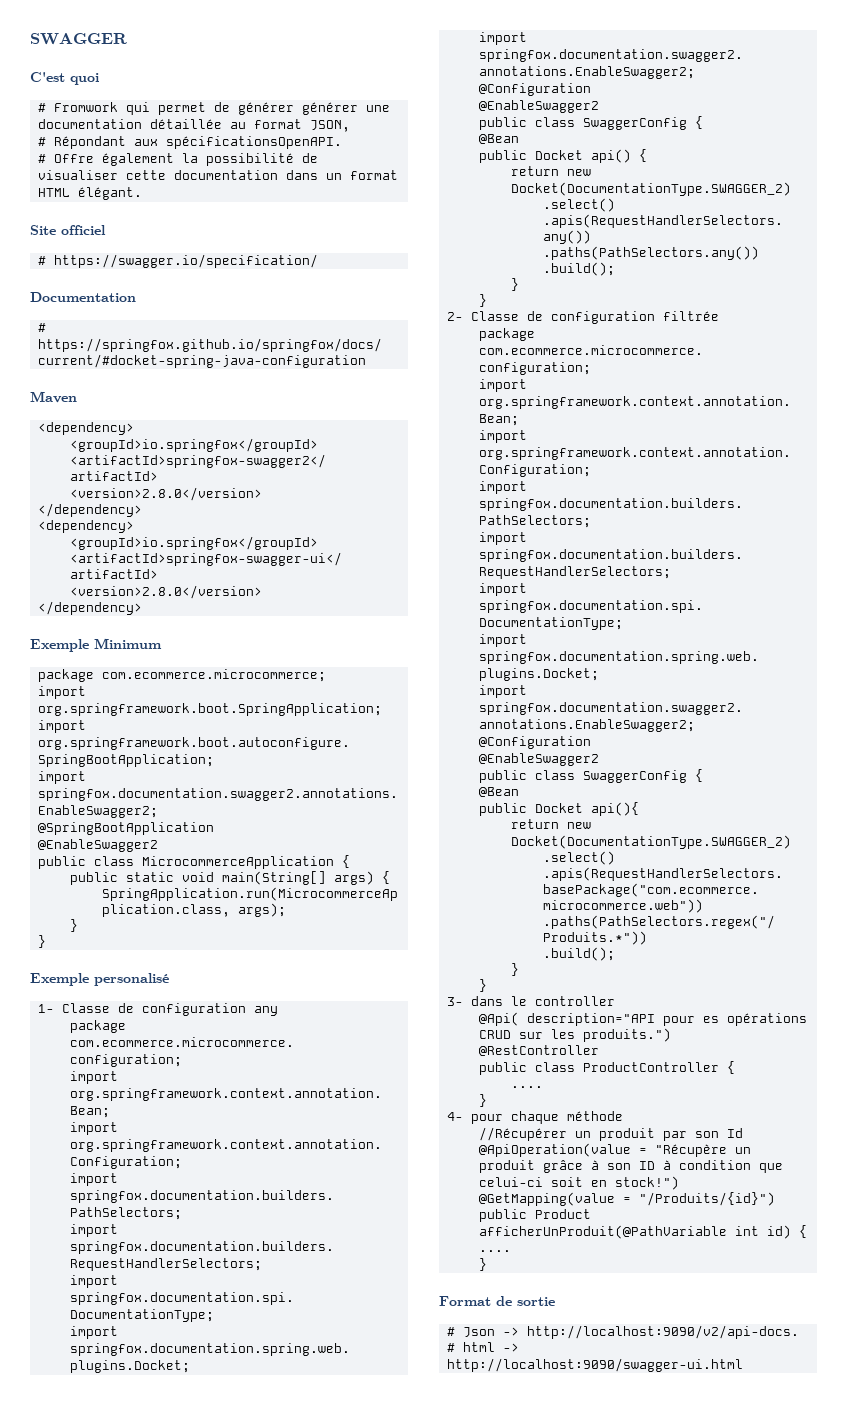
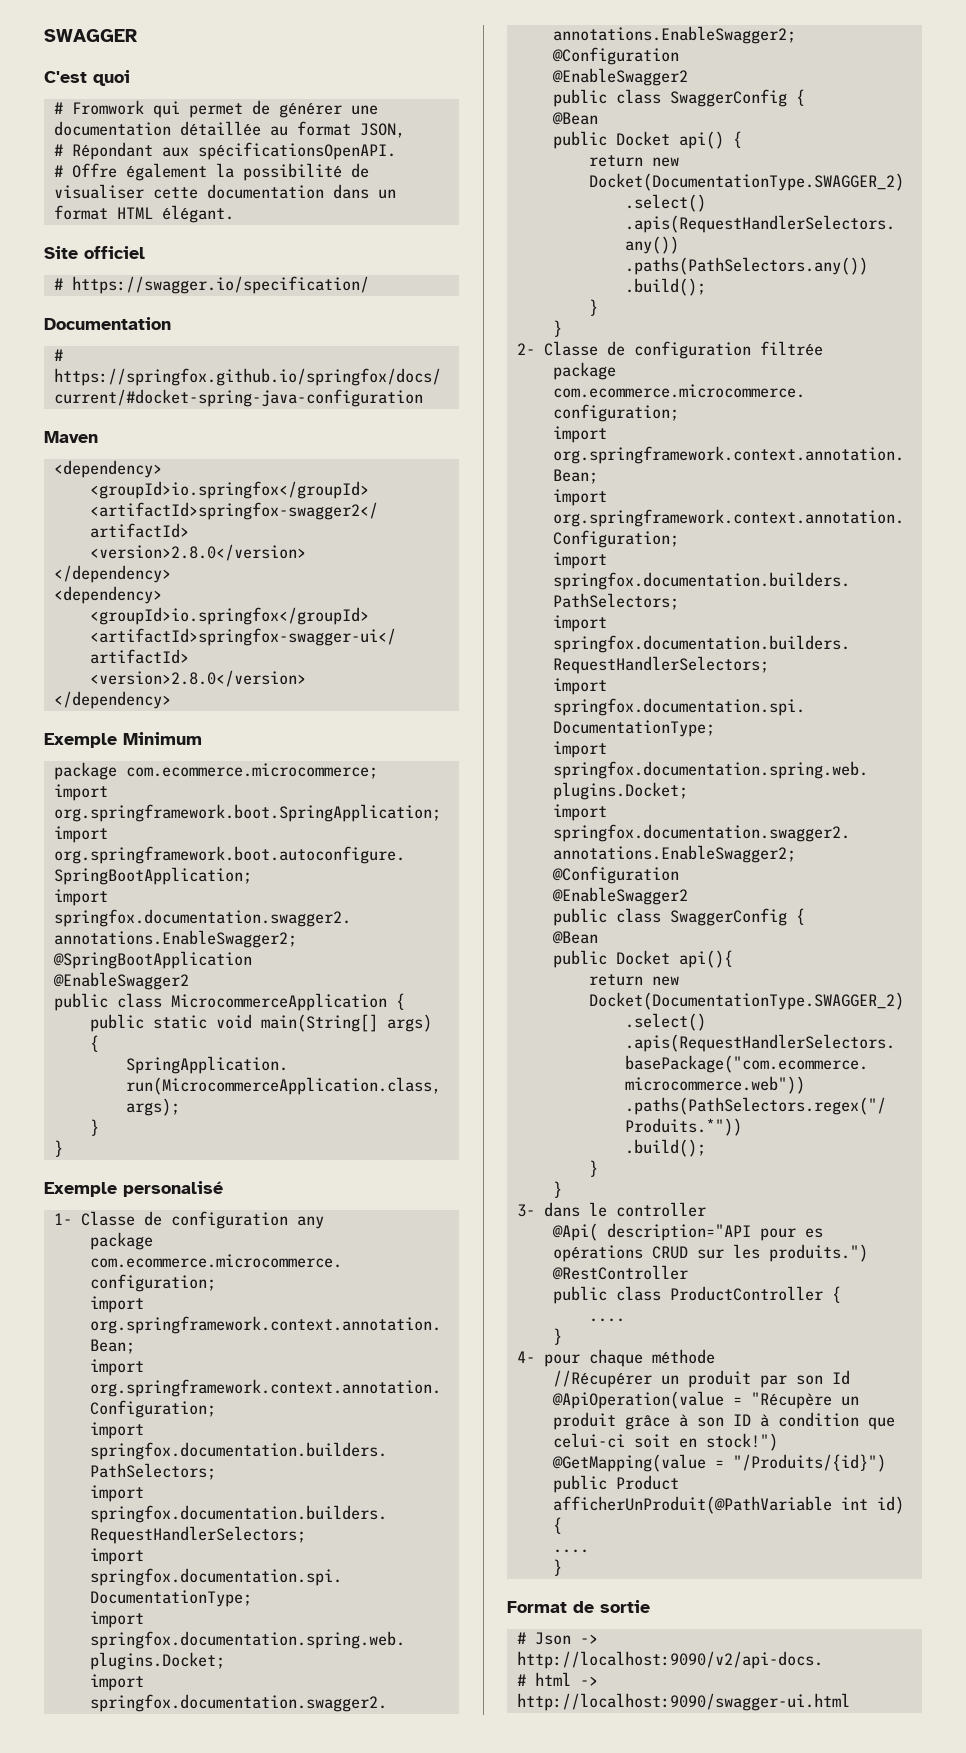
- # Fromwork qui permet de générer générer une documentation détaillée au format JSON,
+ # Fromwork qui permet de générer une documentation détaillée au format JSON,

